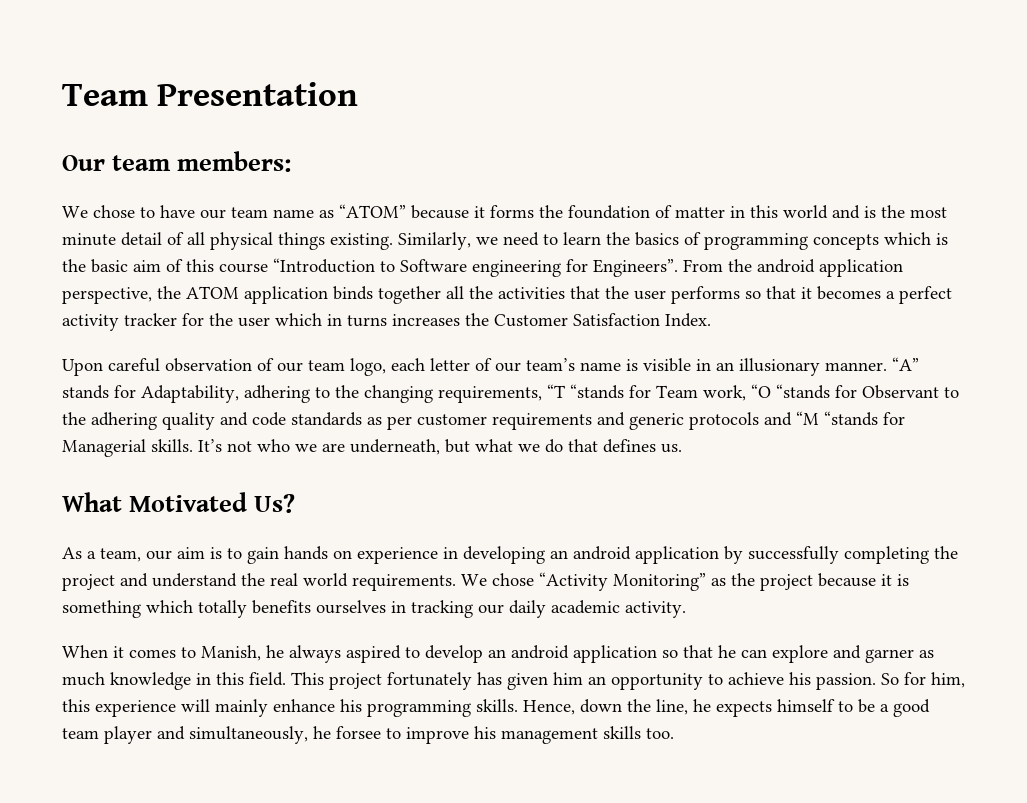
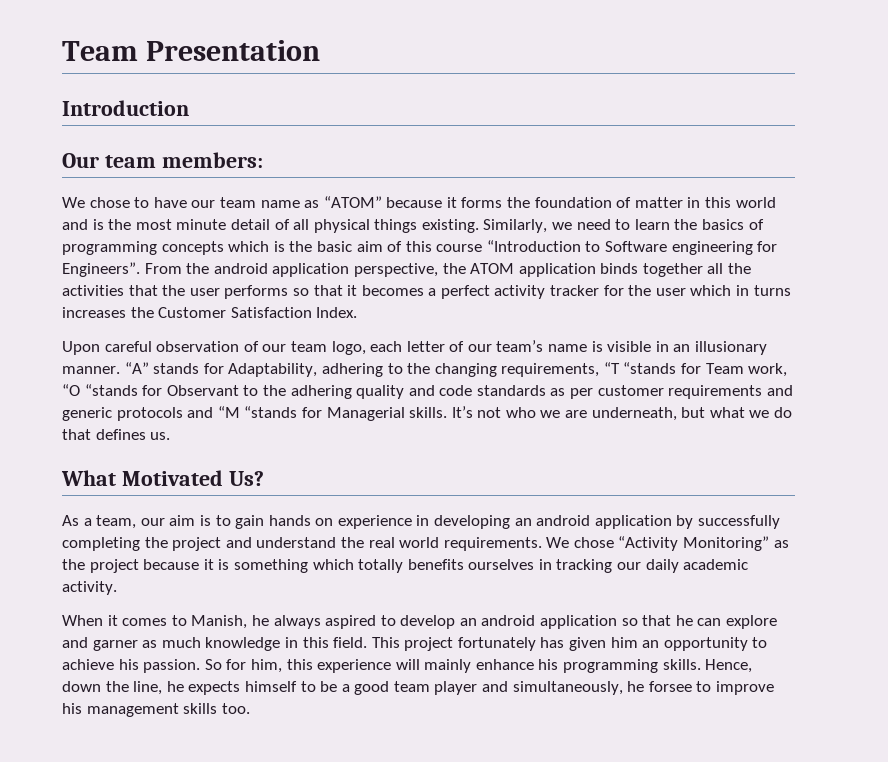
+ Introduction

